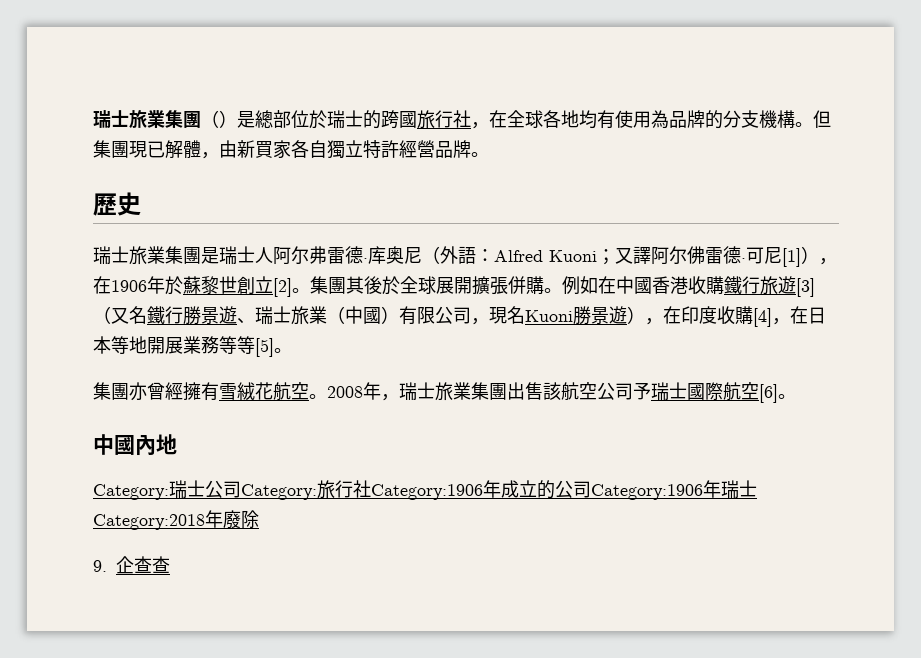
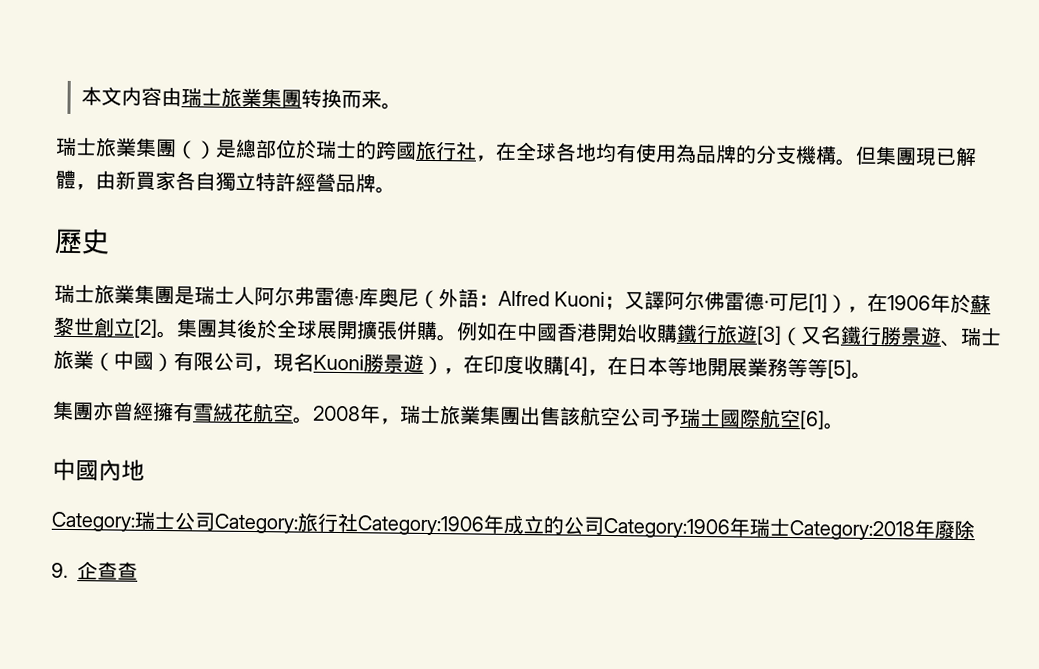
+ 本文内容由瑞士旅業集團转换而来。
- 例如在中國香港收購鐵行旅遊[3]（又名鐵行勝景遊、瑞士旅業（中國）有限公司，現名Kuoni勝景遊），在印度收購[4]，在日本等地開展業務等等[5]。
+ 例如在中國香港開始收購鐵行旅遊[3]（又名鐵行勝景遊、瑞士旅業（中國）有限公司，現名Kuoni勝景遊），在印度收購[4]，在日本等地開展業務等等[5]。

